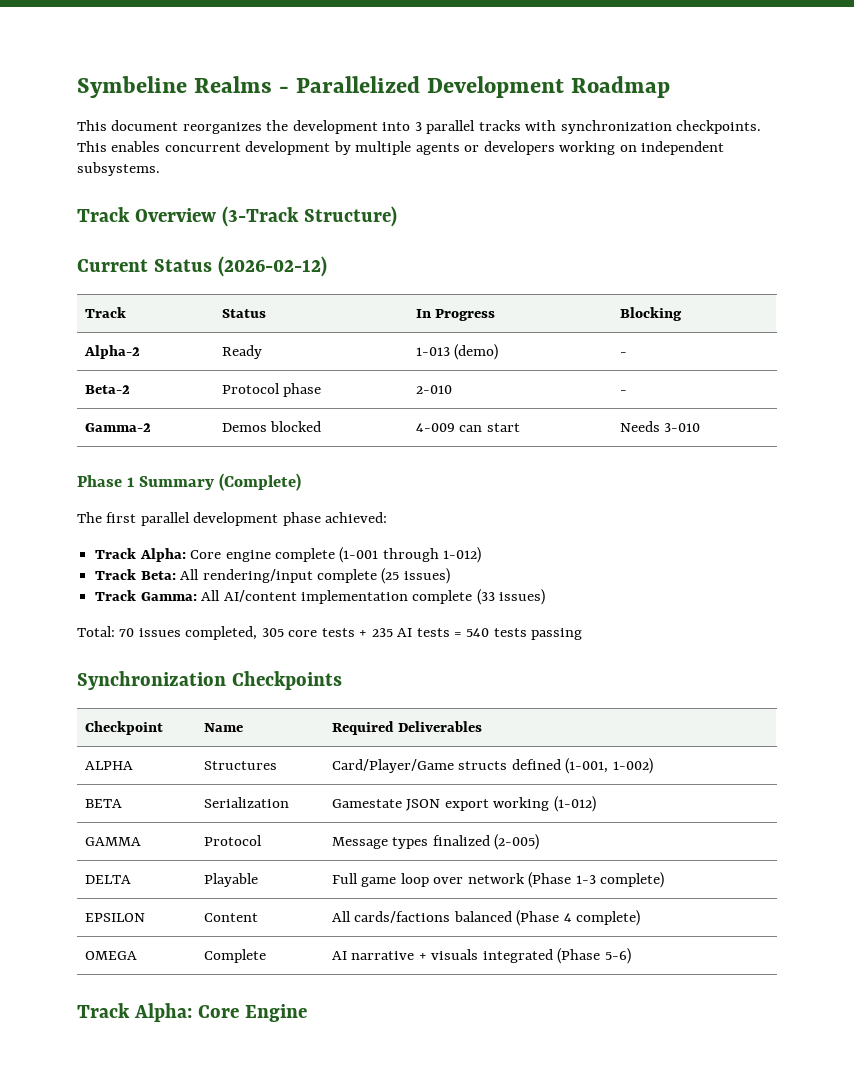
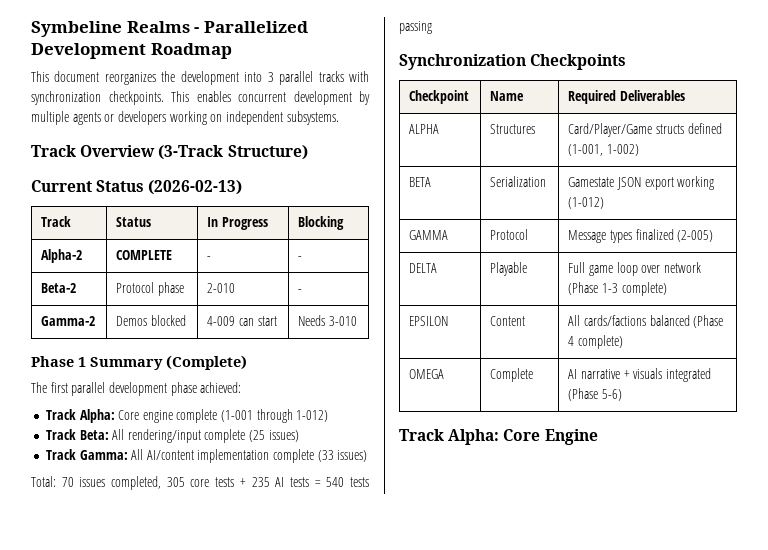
- Current Status (2026-02-12)
+ Current Status (2026-02-13)
- Alpha-2 | Ready | 1-013 (demo) | -
+ Alpha-2 | COMPLETE | - | -

